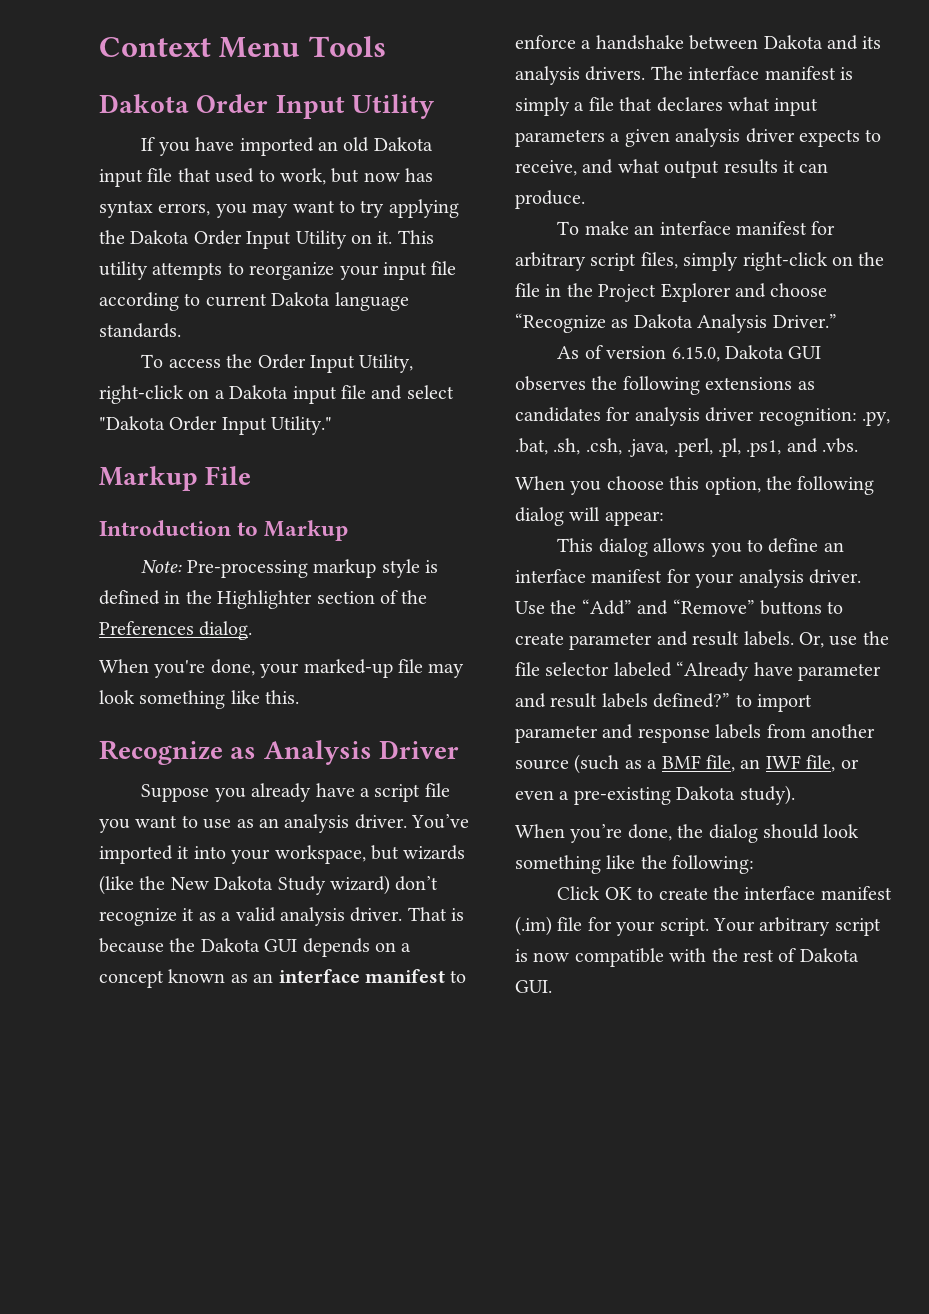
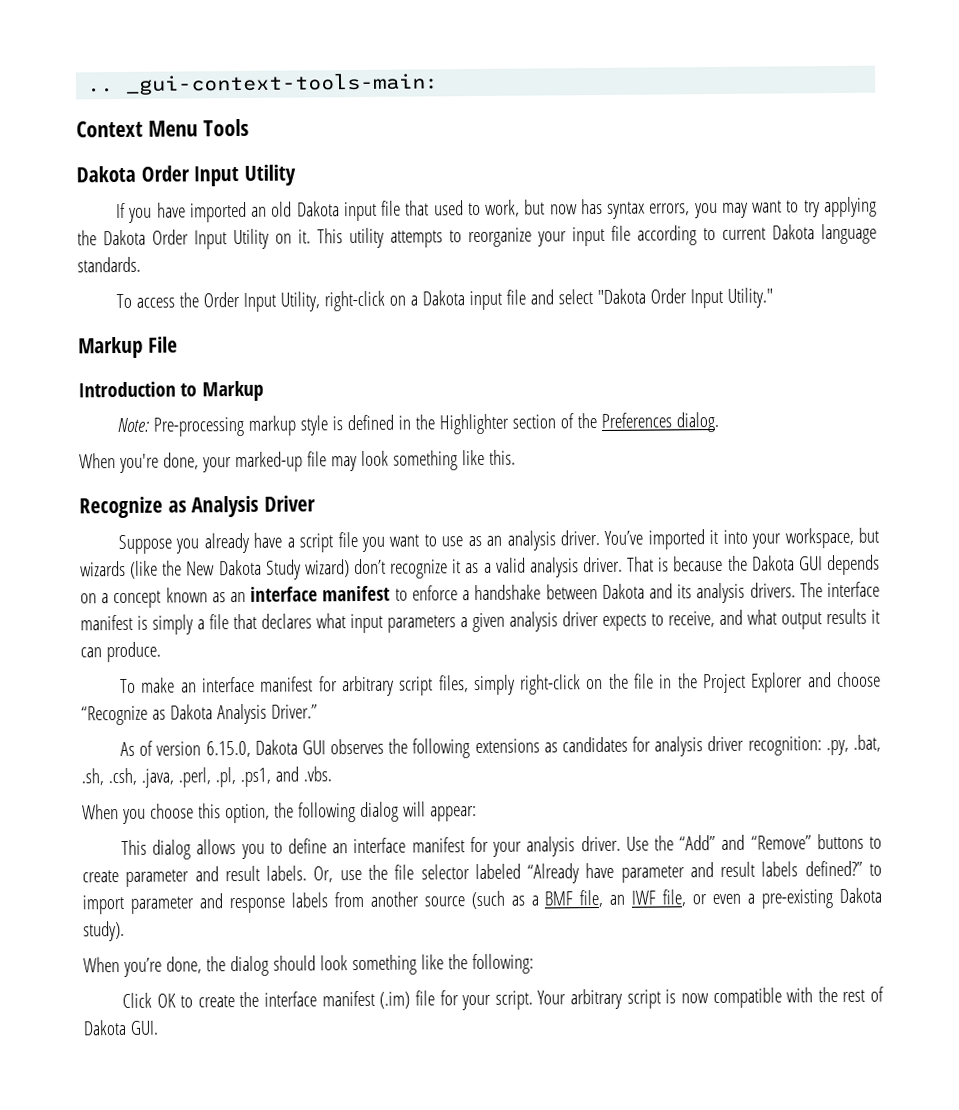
+ .. _gui-context-tools-main:

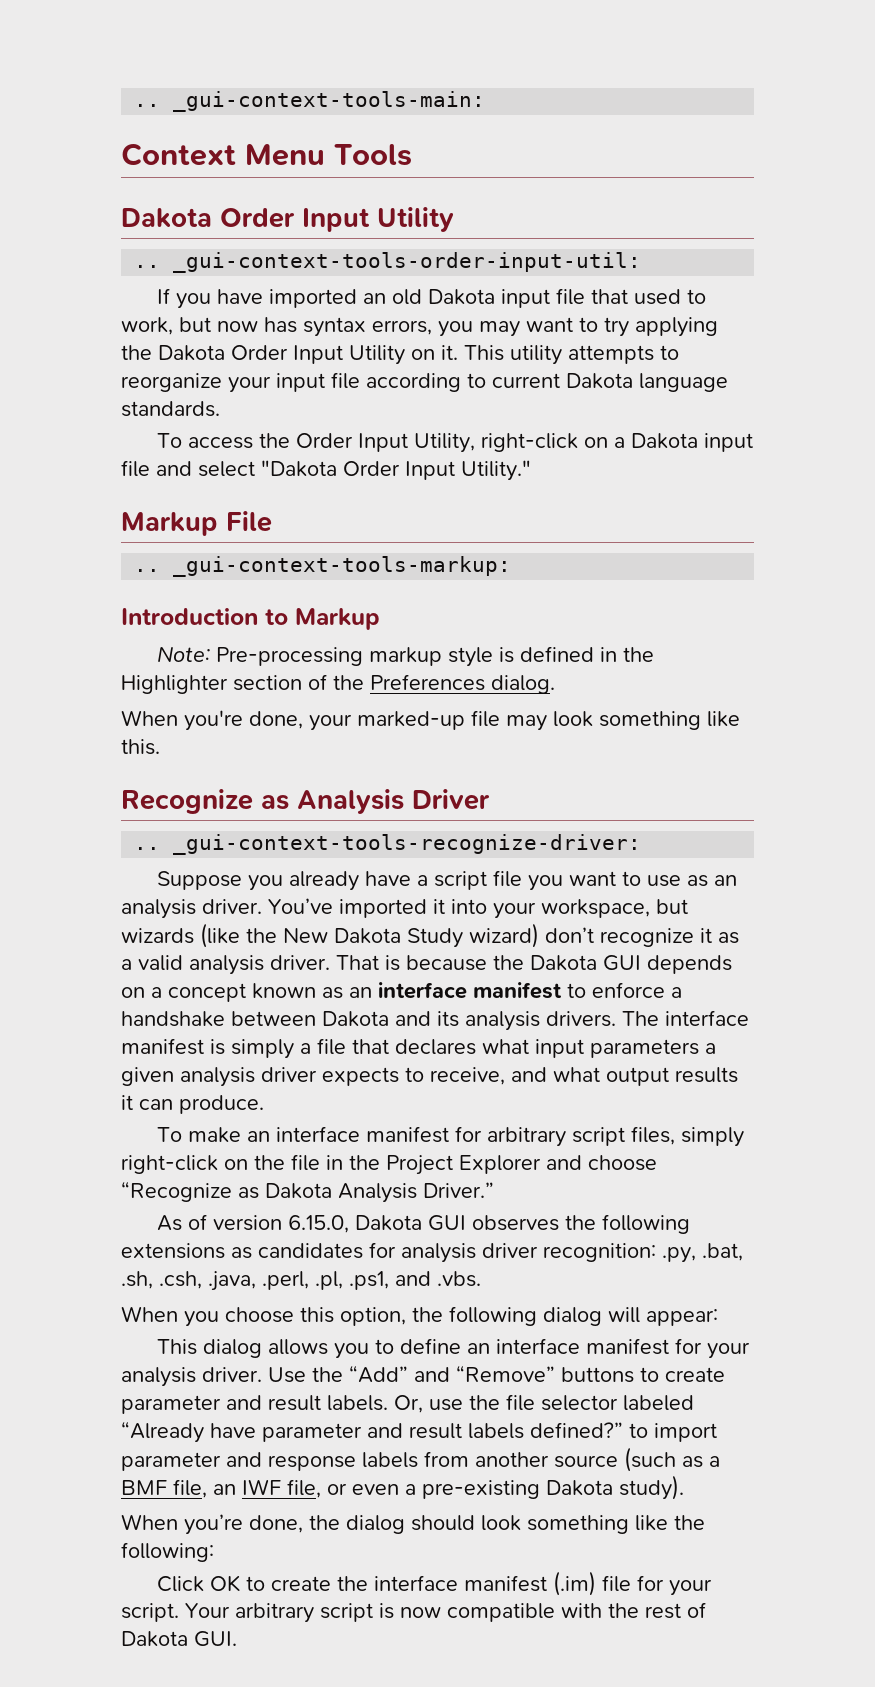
+ .. _gui-context-tools-order-input-util:
+ .. _gui-context-tools-markup:
+ .. _gui-context-tools-recognize-driver:

